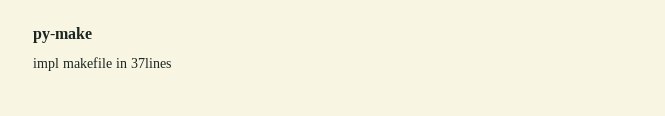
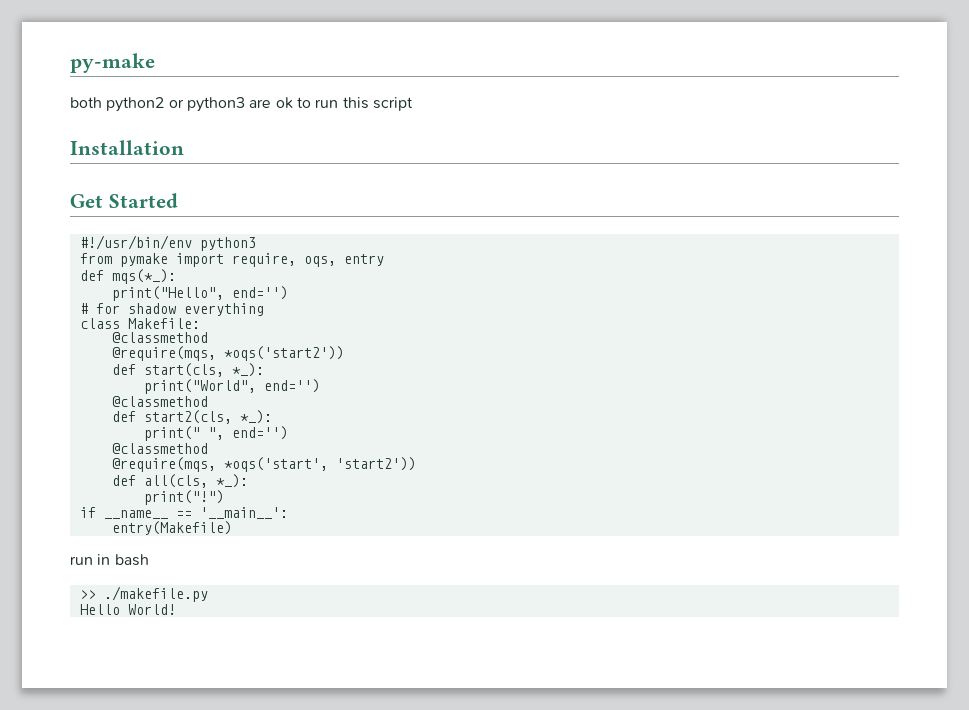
- impl makefile in 37lines
+ both python2 or python3 are ok to run this script
+ Installation
+ Get Started
+ #!/usr/bin/env python3
+ from pymake import require, oqs, entry
+ def mqs(*_):
+ print("Hello", end='')
+ # for shadow everything
+ class Makefile:
+ @classmethod
+ @require(mqs, *oqs('start2'))
+ def start(cls, *_):
+ print("World", end='')
+ @classmethod
+ def start2(cls, *_):
+ print(" ", end='')
+ @classmethod
+ @require(mqs, *oqs('start', 'start2'))
+ def all(cls, *_):
+ print("!")
+ if __name__ == '__main__':
+ entry(Makefile)
+ run in bash
+ >> ./makefile.py
+ Hello World!

